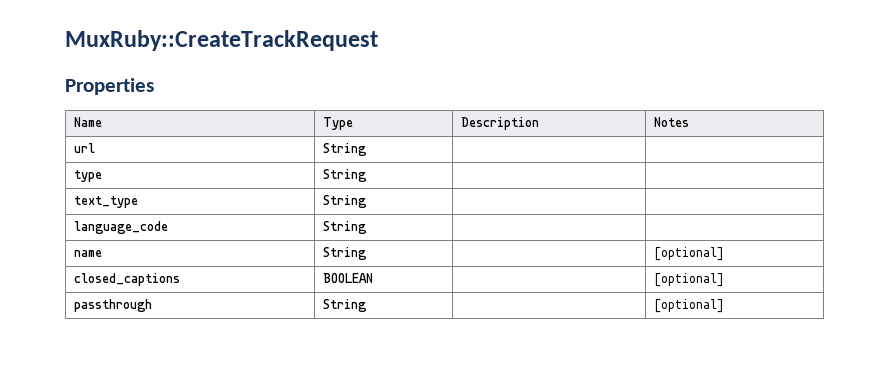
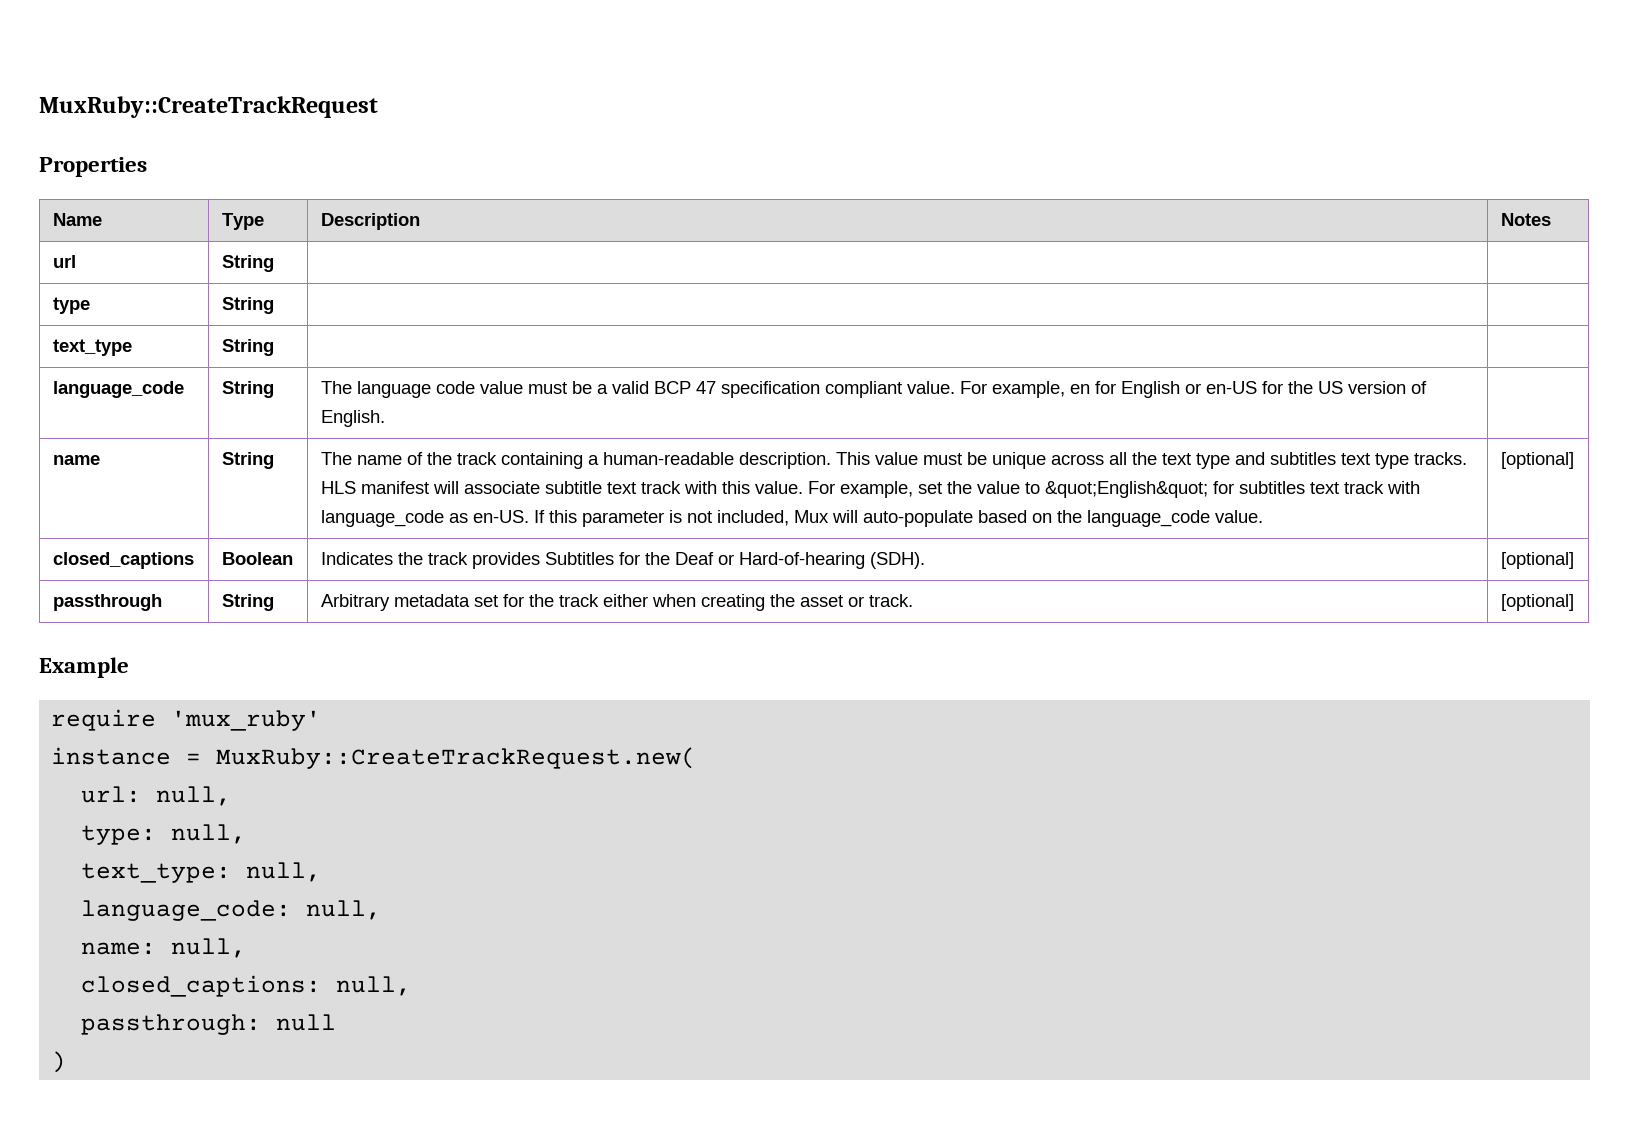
- language_code | String | |
- name | String | | [optional]
- closed_captions | BOOLEAN | | [optional]
- passthrough | String | | [optional]
+ language_code | String | The language code value must be a valid BCP 47 specification compliant value. For example, en for English or en-US for the US version of English. |
+ name | String | The name of the track containing a human-readable description. This value must be unique across all the text type and subtitles text type tracks. HLS manifest will associate subtitle text track with this value. For example, set the value to &quot;English&quot; for subtitles text track with language_code as en-US. If this parameter is not included, Mux will auto-populate based on the language_code value. | [optional]
+ closed_captions | Boolean | Indicates the track provides Subtitles for the Deaf or Hard-of-hearing (SDH). | [optional]
+ passthrough | String | Arbitrary metadata set for the track either when creating the asset or track. | [optional]
+ Example
+ require 'mux_ruby'
+ instance = MuxRuby::CreateTrackRequest.new(
+ url: null,
+ type: null,
+ text_type: null,
+ language_code: null,
+ name: null,
+ closed_captions: null,
+ passthrough: null
+ )

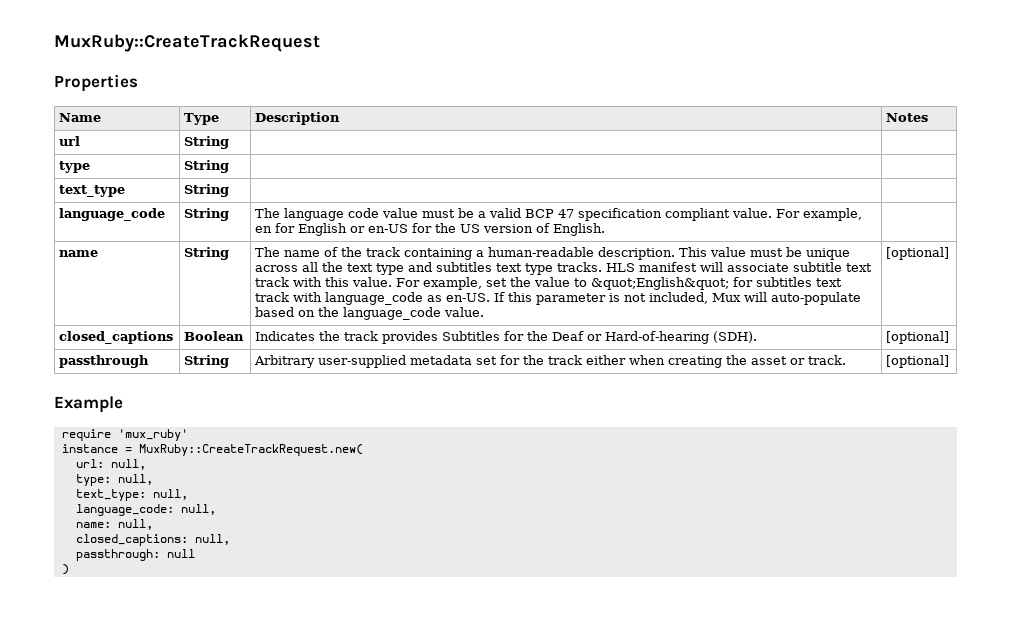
- passthrough | String | Arbitrary metadata set for the track either when creating the asset or track. | [optional]
+ passthrough | String | Arbitrary user-supplied metadata set for the track either when creating the asset or track. | [optional]

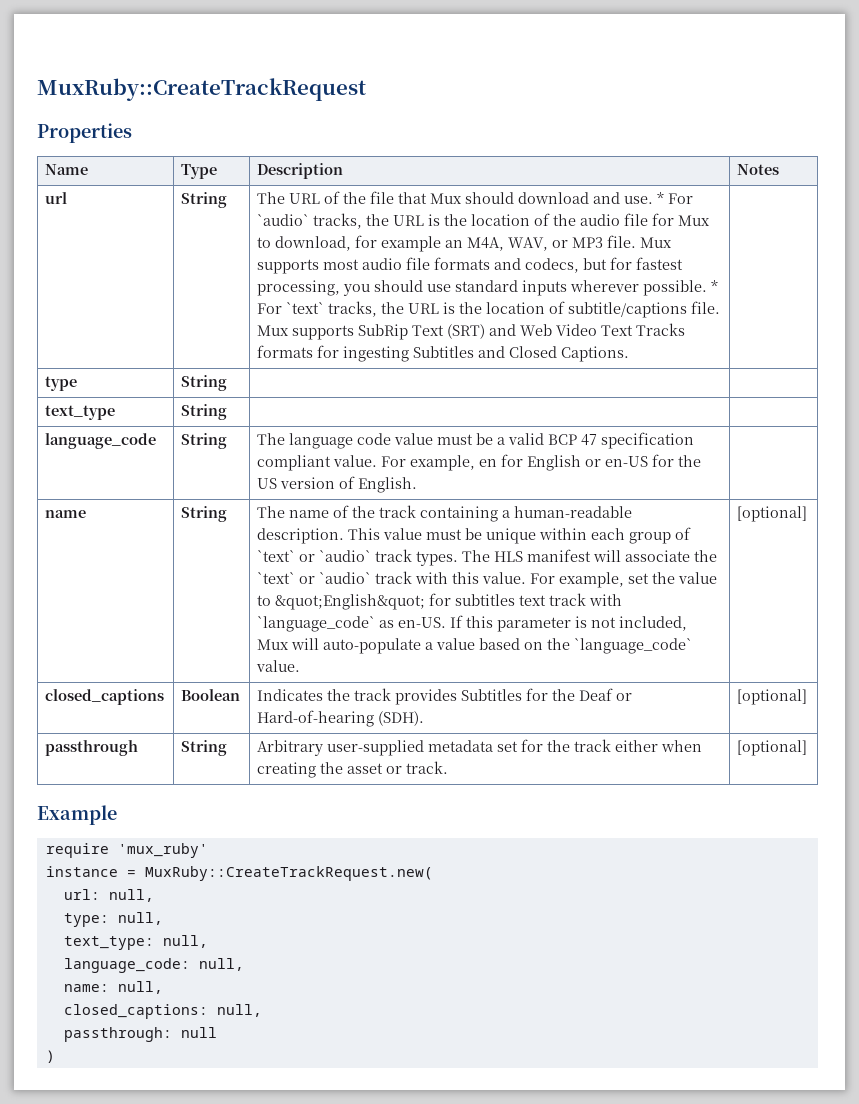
+ The URL of the file that Mux should download and use. * For `audio` tracks, the URL is the location of the audio file for Mux to download, for example an M4A, WAV, or MP3 file. Mux supports most audio file formats and codecs, but for fastest processing, you should use standard inputs wherever possible. * For `text` tracks, the URL is the location of subtitle/captions file. Mux supports SubRip Text (SRT) and Web Video Text Tracks formats for ingesting Subtitles and Closed Captions.
- This value must be unique across all the text type and subtitles text type tracks. HLS manifest will associate subtitle text track with this value.
+ This value must be unique within each group of `text` or `audio` track types. The HLS manifest will associate the `text` or `audio` track with this value.
- For example, set the value to &quot;English&quot; for subtitles text track with language_code as en-US.
+ For example, set the value to &quot;English&quot; for subtitles text track with `language_code` as en-US.
- If this parameter is not included, Mux will auto-populate based on the language_code value.
+ If this parameter is not included, Mux will auto-populate a value based on the `language_code` value.

